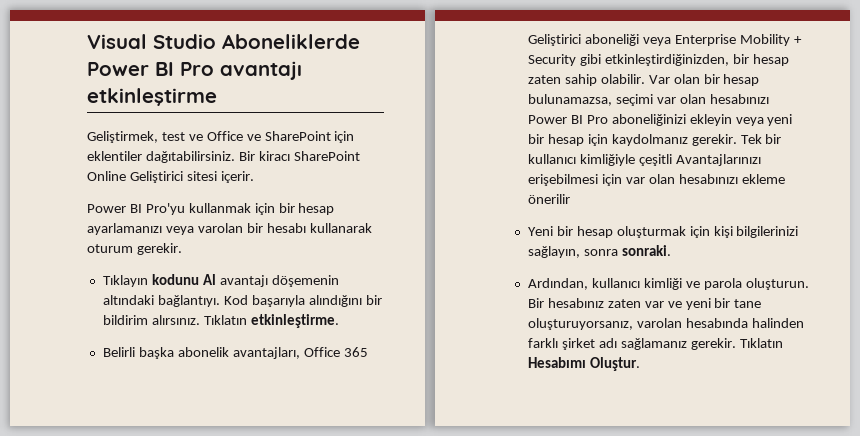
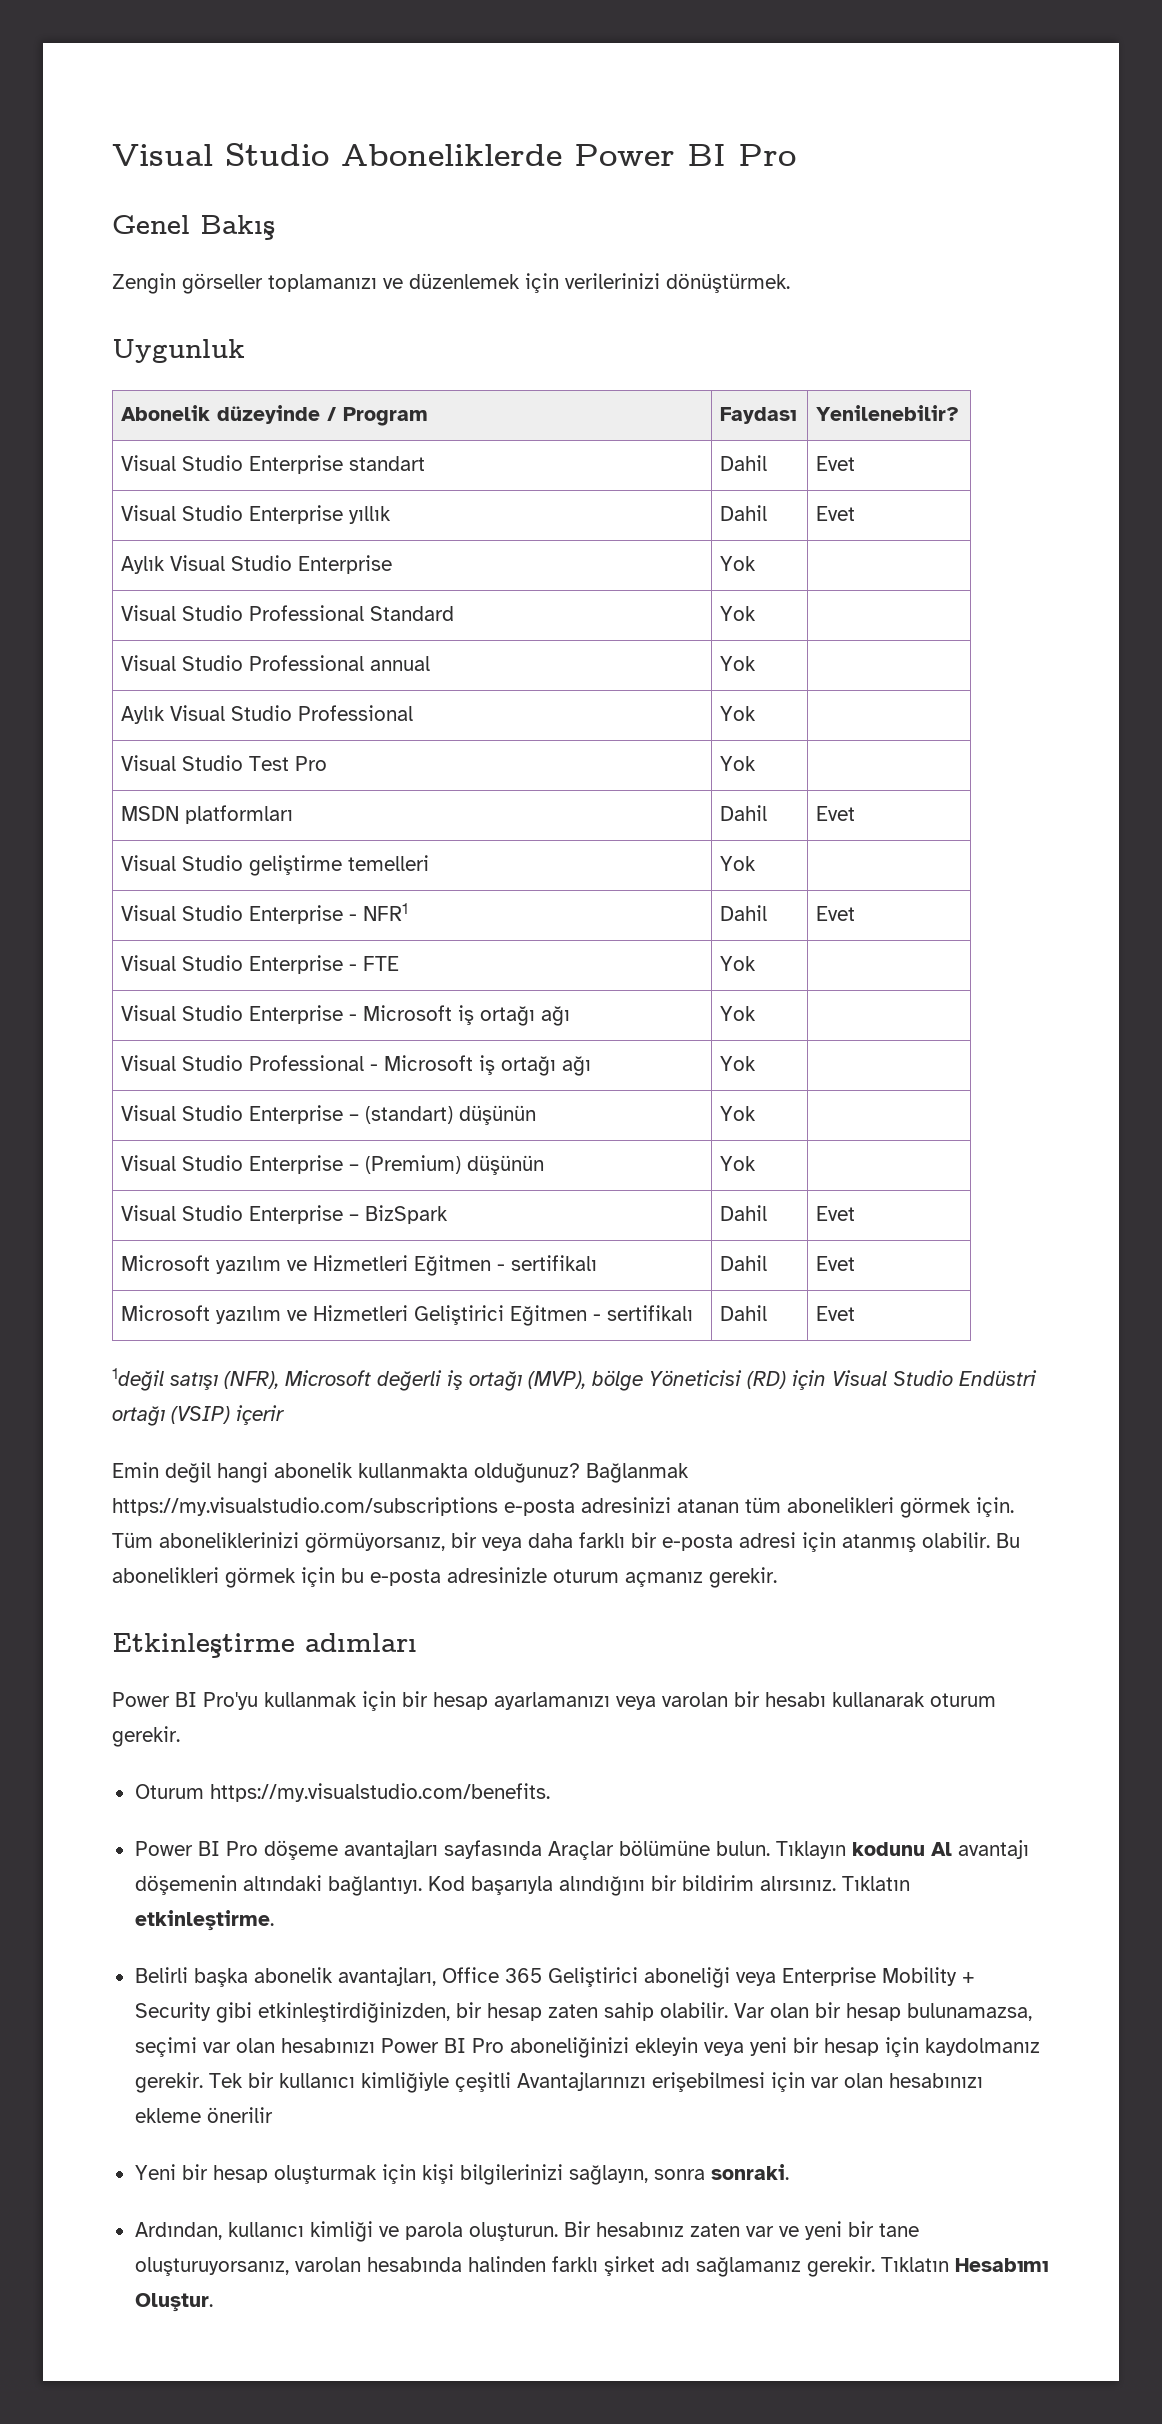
- Visual Studio Aboneliklerde Power BI Pro avantajı etkinleştirme
- Geliştirmek, test ve Office ve SharePoint için eklentiler dağıtabilirsiniz. Bir kiracı SharePoint Online Geliştirici sitesi içerir.
+ Visual Studio Aboneliklerde Power BI Pro
+ Genel Bakış
+ Zengin görseller toplamanızı ve düzenlemek için verilerinizi dönüştürmek.
+ Uygunluk
+ Abonelik düzeyinde / Program | Faydası | Yenilenebilir?
+ Visual Studio Enterprise standart | Dahil | Evet
+ Visual Studio Enterprise yıllık | Dahil | Evet
+ Aylık Visual Studio Enterprise | Yok |
+ Visual Studio Professional Standard | Yok |
+ Visual Studio Professional annual | Yok |
+ Aylık Visual Studio Professional | Yok |
+ Visual Studio Test Pro | Yok |
+ MSDN platformları | Dahil | Evet
+ Visual Studio geliştirme temelleri | Yok |
+ Visual Studio Enterprise - NFR1 | Dahil | Evet
+ Visual Studio Enterprise - FTE | Yok |
+ Visual Studio Enterprise - Microsoft iş ortağı ağı | Yok |
+ Visual Studio Professional - Microsoft iş ortağı ağı | Yok |
+ Visual Studio Enterprise – (standart) düşünün | Yok |
+ Visual Studio Enterprise – (Premium) düşünün | Yok |
+ Visual Studio Enterprise – BizSpark | Dahil | Evet
+ Microsoft yazılım ve Hizmetleri Eğitmen - sertifikalı | Dahil | Evet
+ Microsoft yazılım ve Hizmetleri Geliştirici Eğitmen - sertifikalı | Dahil | Evet
+ 1değil satışı (NFR), Microsoft değerli iş ortağı (MVP), bölge Yöneticisi (RD) için Visual Studio Endüstri ortağı (VSIP) içerir
+ Emin değil hangi abonelik kullanmakta olduğunuz? Bağlanmak https://my.visualstudio.com/subscriptions e-posta adresinizi atanan tüm abonelikleri görmek için. Tüm aboneliklerinizi görmüyorsanız, bir veya daha farklı bir e-posta adresi için atanmış olabilir. Bu abonelikleri görmek için bu e-posta adresinizle oturum açmanız gerekir.
+ Etkinleştirme adımları
+ Oturum https://my.visualstudio.com/benefits.
+ Power BI Pro döşeme avantajları sayfasında Araçlar bölümüne bulun.

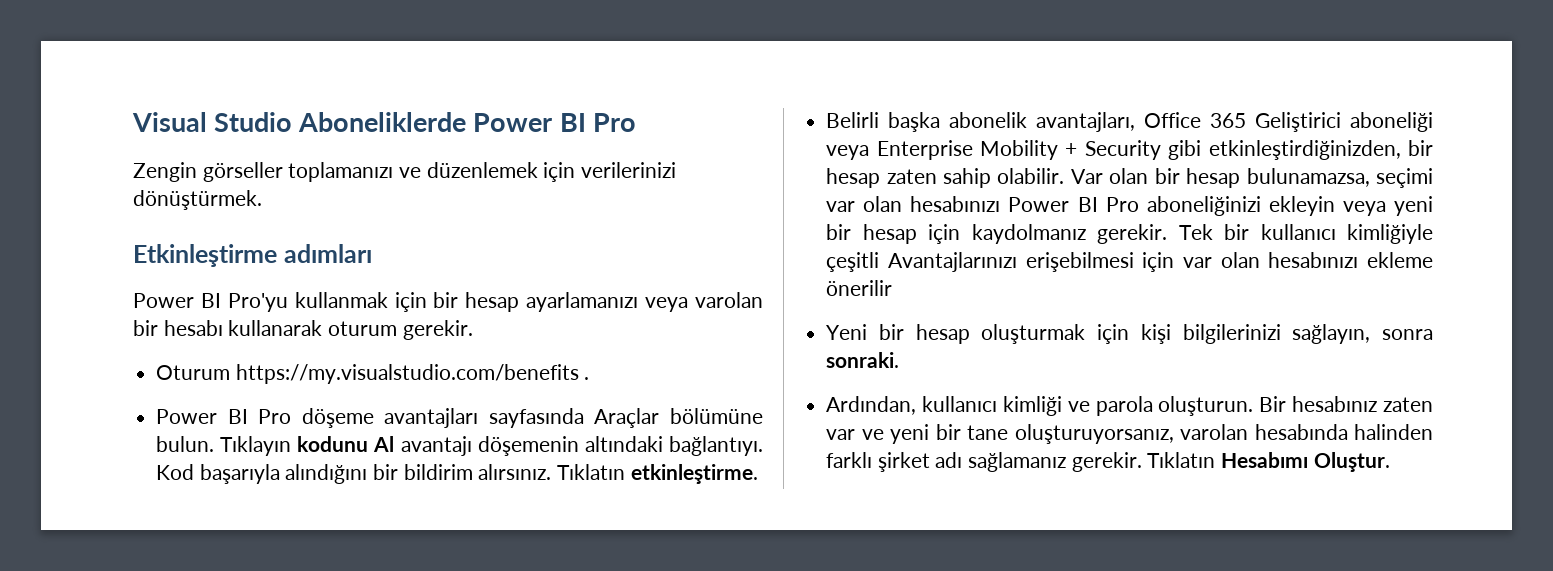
- Genel Bakış
- Uygunluk
- Abonelik düzeyinde / Program | Faydası | Yenilenebilir?
- Visual Studio Enterprise standart | Dahil | Evet
- Visual Studio Enterprise yıllık | Dahil | Evet
- Aylık Visual Studio Enterprise | Yok |
- Visual Studio Professional Standard | Yok |
- Visual Studio Professional annual | Yok |
- Aylık Visual Studio Professional | Yok |
- Visual Studio Test Pro | Yok |
- MSDN platformları | Dahil | Evet
- Visual Studio geliştirme temelleri | Yok |
- Visual Studio Enterprise - NFR1 | Dahil | Evet
- Visual Studio Enterprise - FTE | Yok |
- Visual Studio Enterprise - Microsoft iş ortağı ağı | Yok |
- Visual Studio Professional - Microsoft iş ortağı ağı | Yok |
- Visual Studio Enterprise – (standart) düşünün | Yok |
- Visual Studio Enterprise – (Premium) düşünün | Yok |
- Visual Studio Enterprise – BizSpark | Dahil | Evet
- Microsoft yazılım ve Hizmetleri Eğitmen - sertifikalı | Dahil | Evet
- Microsoft yazılım ve Hizmetleri Geliştirici Eğitmen - sertifikalı | Dahil | Evet
- 1değil satışı (NFR), Microsoft değerli iş ortağı (MVP), bölge Yöneticisi (RD) için Visual Studio Endüstri ortağı (VSIP) içerir
- Emin değil hangi abonelik kullanmakta olduğunuz? Bağlanmak https://my.visualstudio.com/subscriptions e-posta adresinizi atanan tüm abonelikleri görmek için. Tüm aboneliklerinizi görmüyorsanız, bir veya daha farklı bir e-posta adresi için atanmış olabilir. Bu abonelikleri görmek için bu e-posta adresinizle oturum açmanız gerekir.
- Oturum https://my.visualstudio.com/benefits.
+ Oturum https://my.visualstudio.com/benefits .

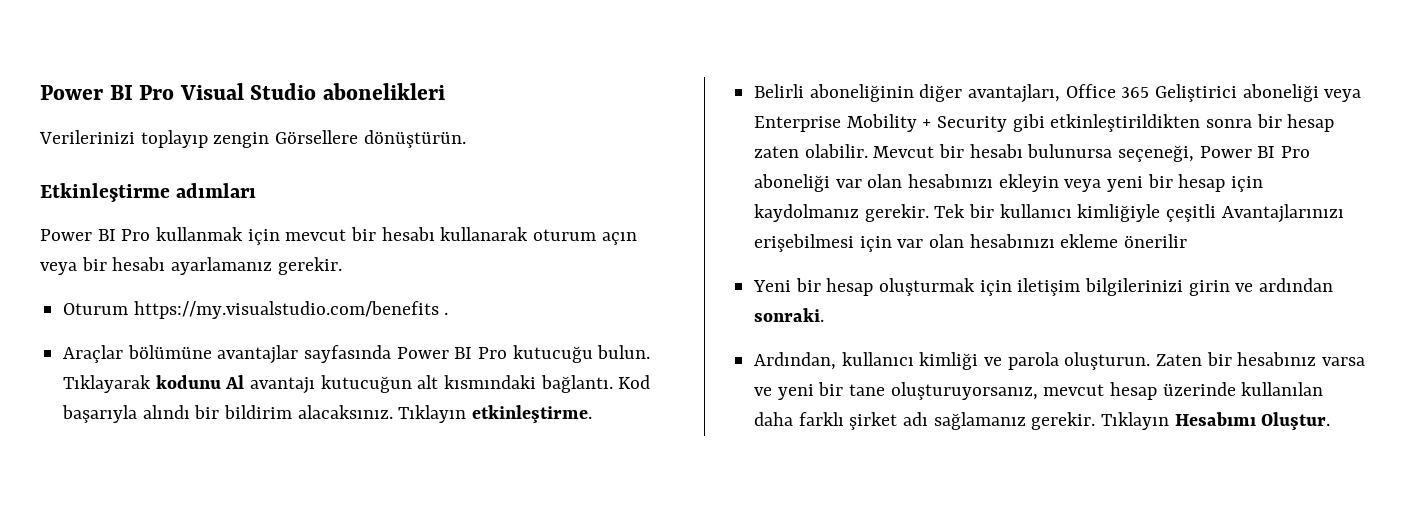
- Visual Studio Aboneliklerde Power BI Pro
- Zengin görseller toplamanızı ve düzenlemek için verilerinizi dönüştürmek.
+ Power BI Pro Visual Studio abonelikleri
+ Verilerinizi toplayıp zengin Görsellere dönüştürün.
- Power BI Pro'yu kullanmak için bir hesap ayarlamanızı veya varolan bir hesabı kullanarak oturum gerekir.
+ Power BI Pro kullanmak için mevcut bir hesabı kullanarak oturum açın veya bir hesabı ayarlamanız gerekir.
  Oturum https://my.visualstudio.com/benefits .
- Power BI Pro döşeme avantajları sayfasında Araçlar bölümüne bulun. Tıklayın kodunu Al avantajı döşemenin altındaki bağlantıyı.
+ Araçlar bölümüne avantajlar sayfasında Power BI Pro kutucuğu bulun. Tıklayarak kodunu Al avantajı kutucuğun alt kısmındaki bağlantı.
- Kod başarıyla alındığını bir bildirim alırsınız. Tıklatın etkinleştirme.
+ Kod başarıyla alındı bir bildirim alacaksınız. Tıklayın etkinleştirme.
- Belirli başka abonelik avantajları, Office 365 Geliştirici aboneliği veya Enterprise Mobility + Security gibi etkinleştirdiğinizden, bir hesap zaten sahip olabilir. Var olan bir hesap bulunamazsa, seçimi var olan hesabınızı Power BI Pro aboneliğinizi ekleyin veya yeni bir hesap için kaydolmanız gerekir.
+ Belirli aboneliğinin diğer avantajları, Office 365 Geliştirici aboneliği veya Enterprise Mobility + Security gibi etkinleştirildikten sonra bir hesap zaten olabilir. Mevcut bir hesabı bulunursa seçeneği, Power BI Pro aboneliği var olan hesabınızı ekleyin veya yeni bir hesap için kaydolmanız gerekir.
- Yeni bir hesap oluşturmak için kişi bilgilerinizi sağlayın, sonra sonraki.
+ Yeni bir hesap oluşturmak için iletişim bilgilerinizi girin ve ardından sonraki.
- Bir hesabınız zaten var ve yeni bir tane oluşturuyorsanız, varolan hesabında halinden farklı şirket adı sağlamanız gerekir.
+ Zaten bir hesabınız varsa ve yeni bir tane oluşturuyorsanız, mevcut hesap üzerinde kullanılan daha farklı şirket adı sağlamanız gerekir.
- Tıklatın Hesabımı Oluştur.
+ Tıklayın Hesabımı Oluştur.

